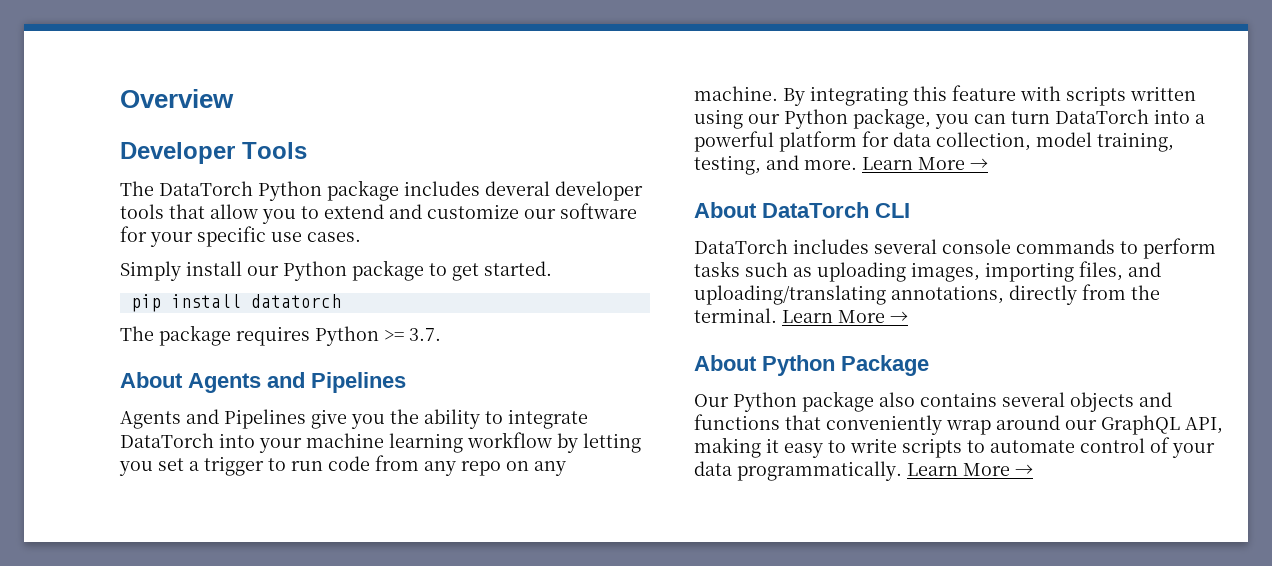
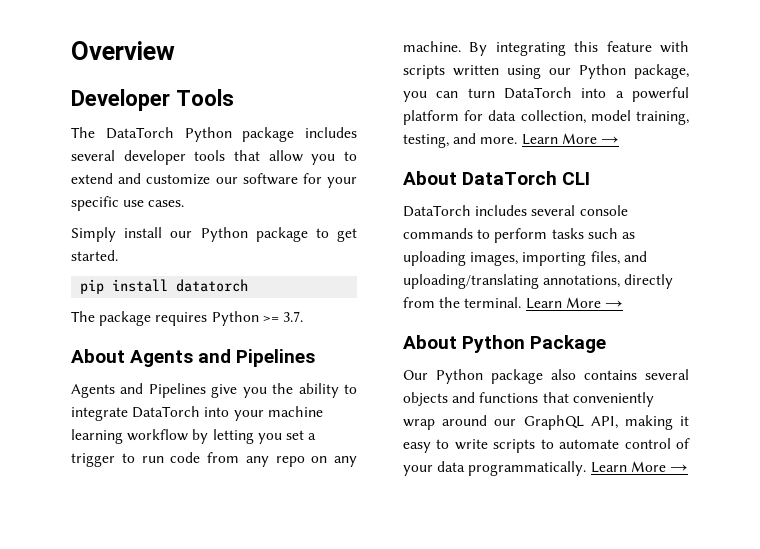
- The DataTorch Python package includes deveral developer tools that allow you to extend and customize our software for your specific use cases.
+ The DataTorch Python package includes several developer tools that allow you to extend and customize our software for your specific use cases.

